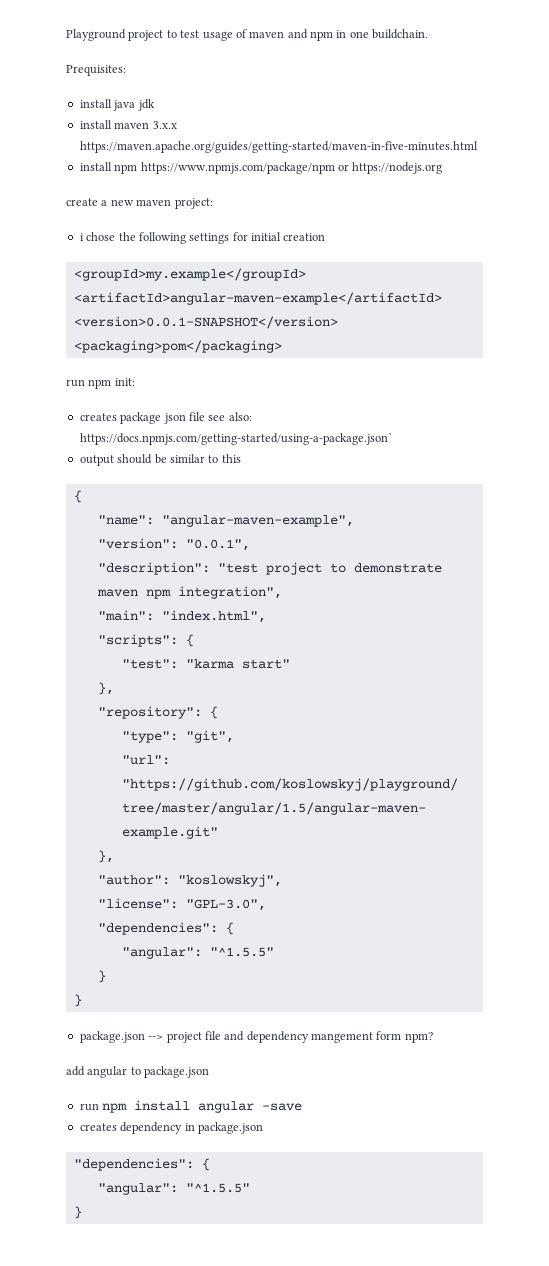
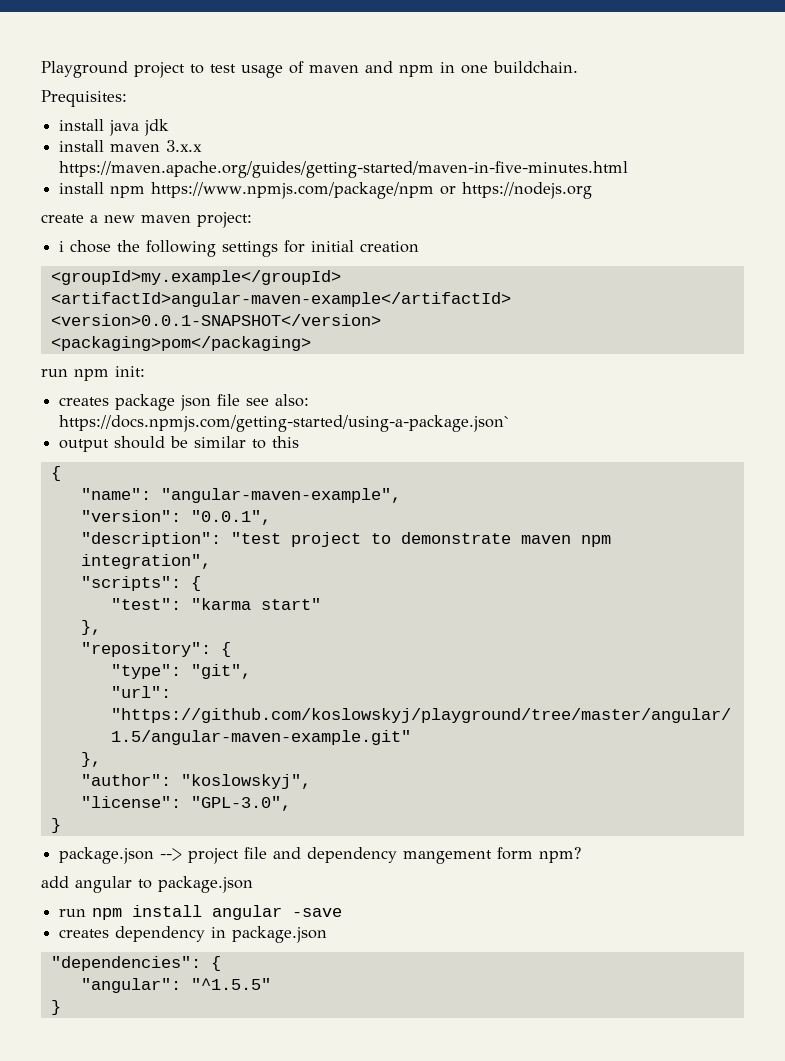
- "main": "index.html",
  "license": "GPL-3.0",
- "dependencies": {
- "angular": "^1.5.5"
- }

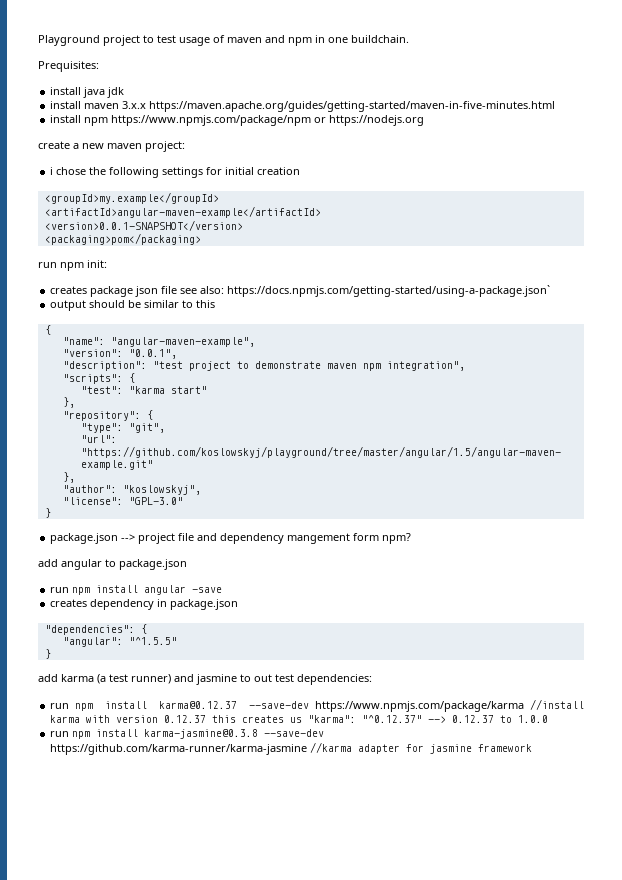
- "license": "GPL-3.0",
+ "license": "GPL-3.0"
+ add karma (a test runner) and jasmine to out test dependencies:
+ run npm install karma@0.12.37 --save-dev https://www.npmjs.com/package/karma //install karma with version 0.12.37 this creates us "karma": "^0.12.37" --> 0.12.37 to 1.0.0
+ run npm install karma-jasmine@0.3.8 --save-dev https://github.com/karma-runner/karma-jasmine //karma adapter for jasmine framework

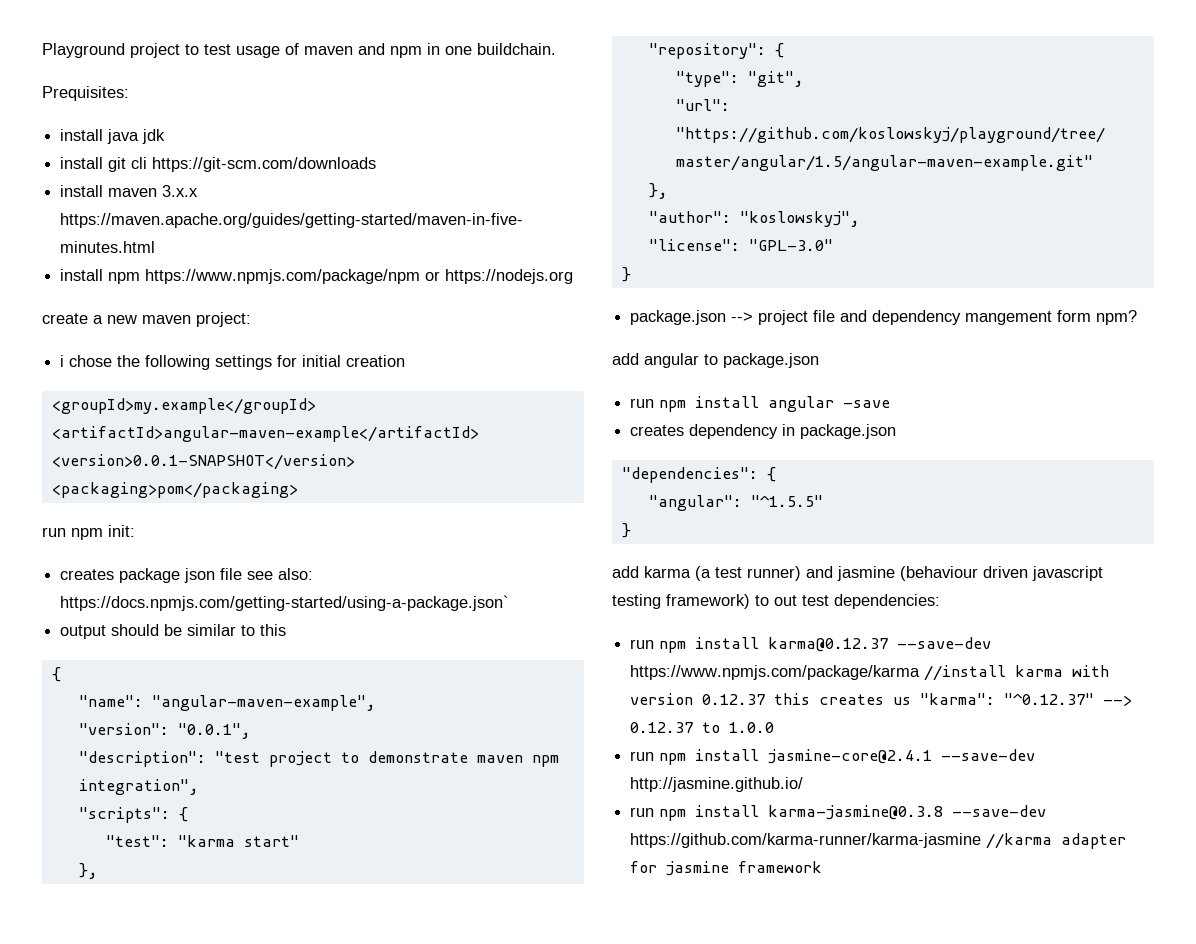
+ install git cli https://git-scm.com/downloads
- add karma (a test runner) and jasmine to out test dependencies:
+ add karma (a test runner) and jasmine (behaviour driven javascript testing framework) to out test dependencies:
+ run npm install jasmine-core@2.4.1 --save-dev http://jasmine.github.io/

